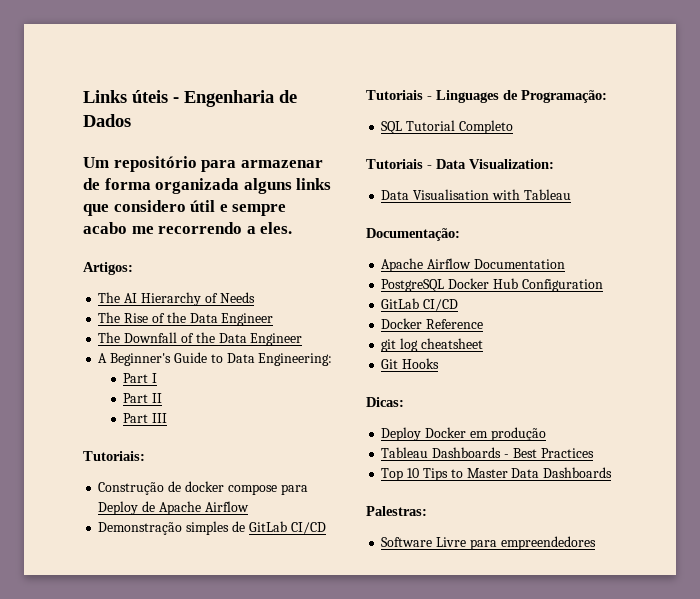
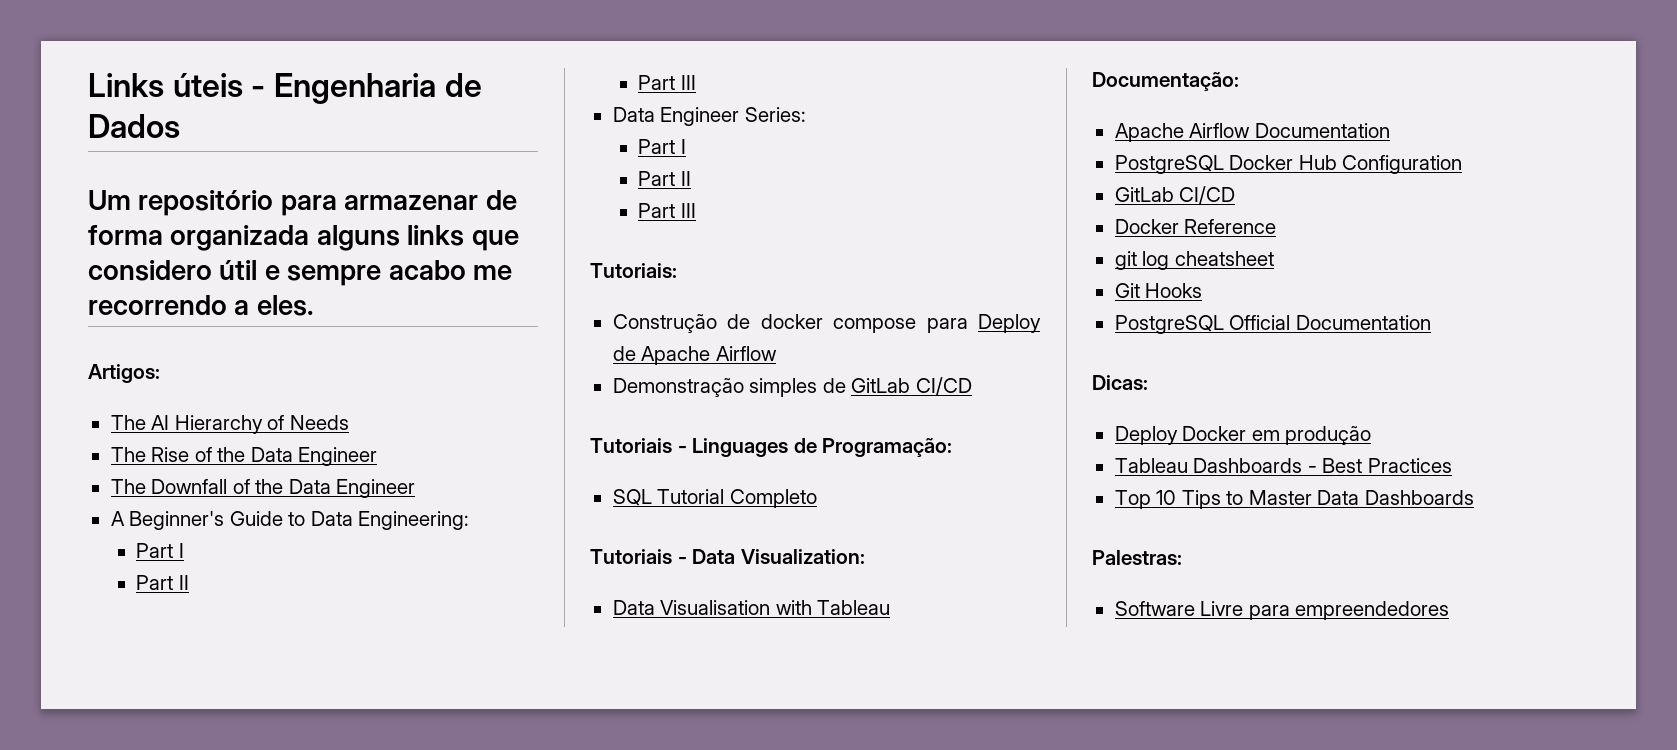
+ Data Engineer Series:
+ Part I
+ Part II
+ Part III
+ PostgreSQL Official Documentation

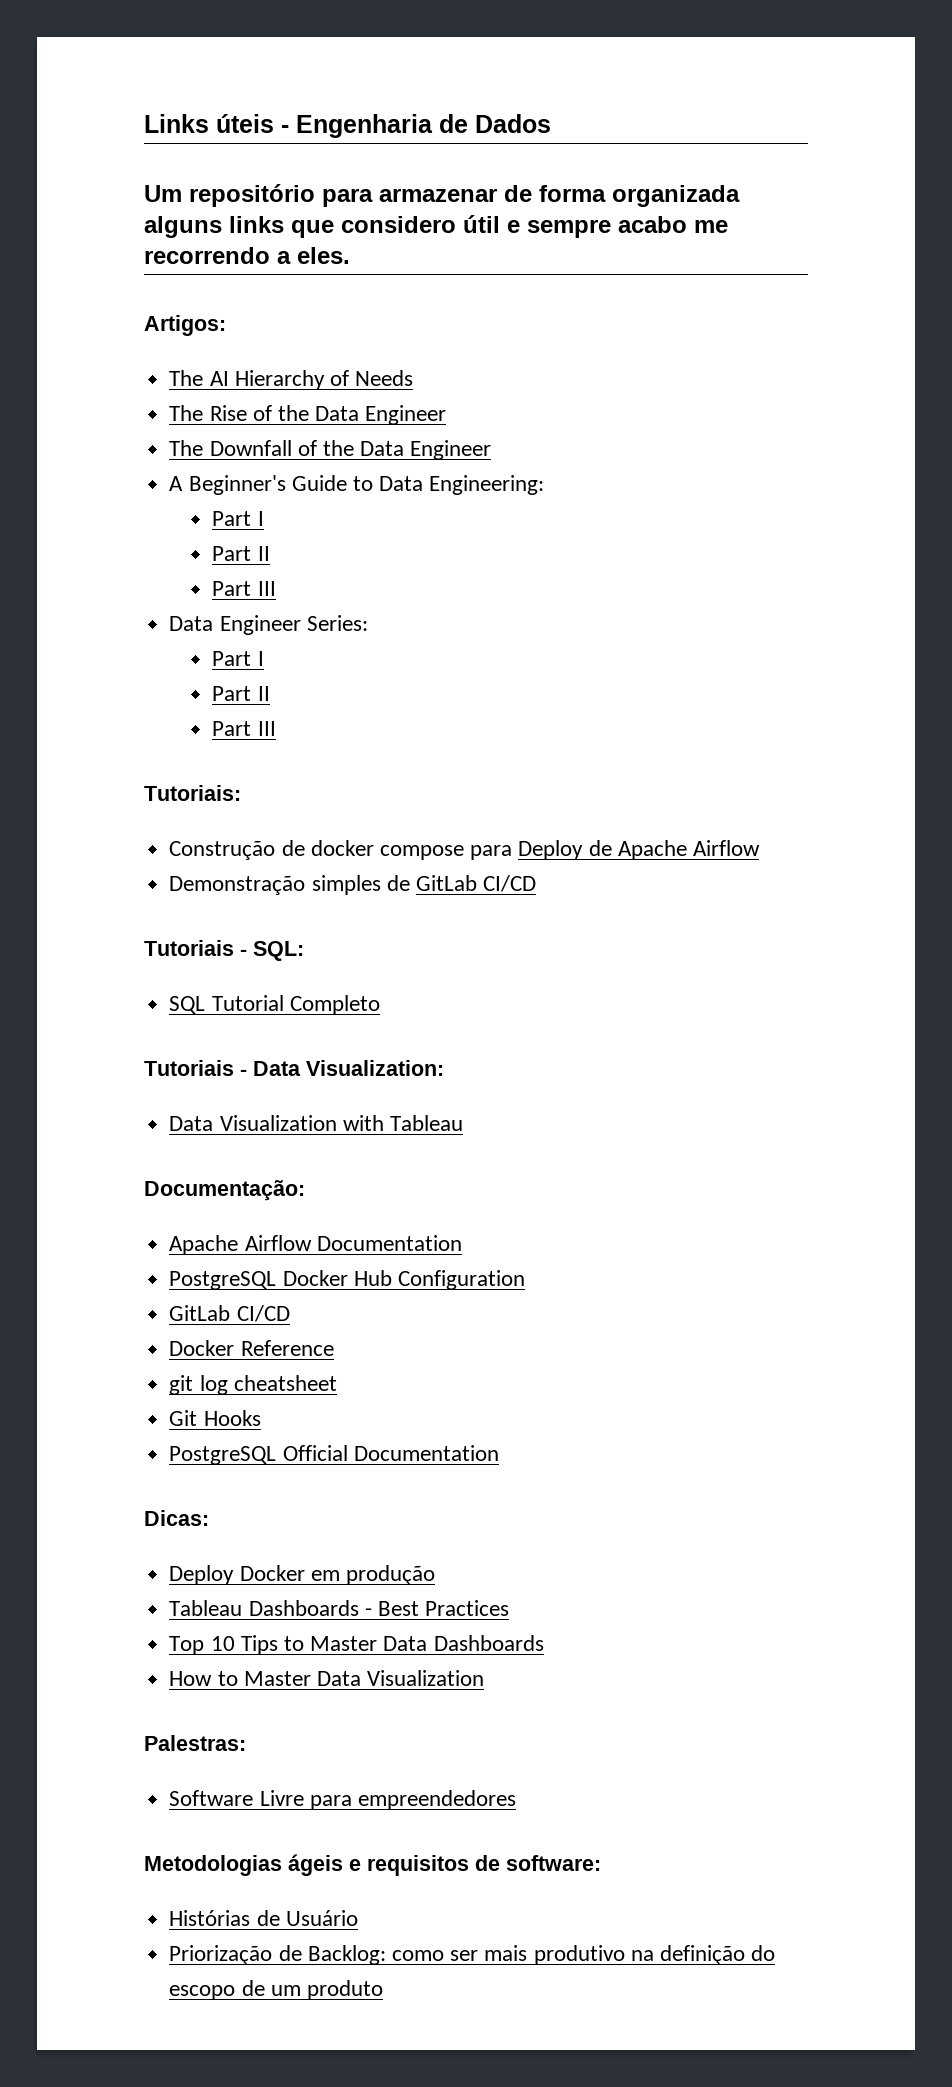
- Tutoriais - Linguages de Programação:
+ Tutoriais - SQL:
- Data Visualisation with Tableau
+ Data Visualization with Tableau
+ How to Master Data Visualization
+ Metodologias ágeis e requisitos de software:
+ Histórias de Usuário
+ Priorização de Backlog: como ser mais produtivo na definição do escopo de um produto

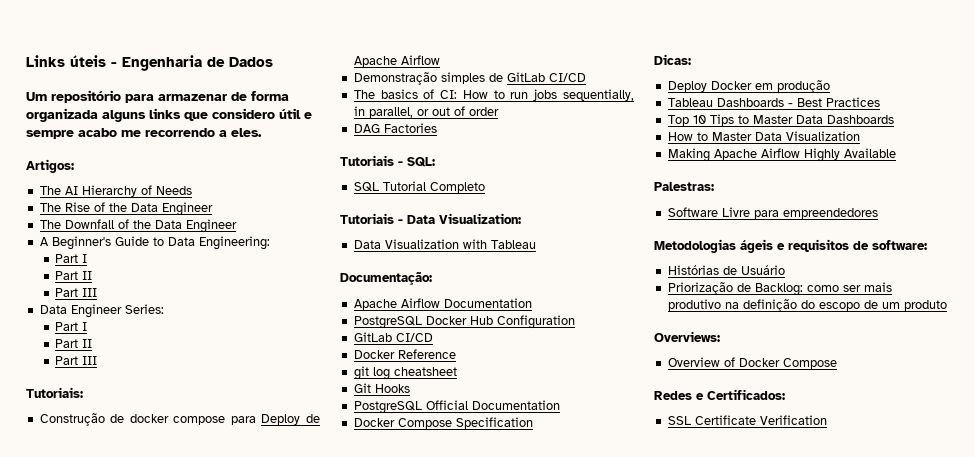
+ The basics of CI: How to run jobs sequentially, in parallel, or out of order
+ DAG Factories
+ Docker Compose Specification
+ Making Apache Airflow Highly Available
+ Overviews:
+ Overview of Docker Compose
+ Redes e Certificados:
+ SSL Certificate Verification

